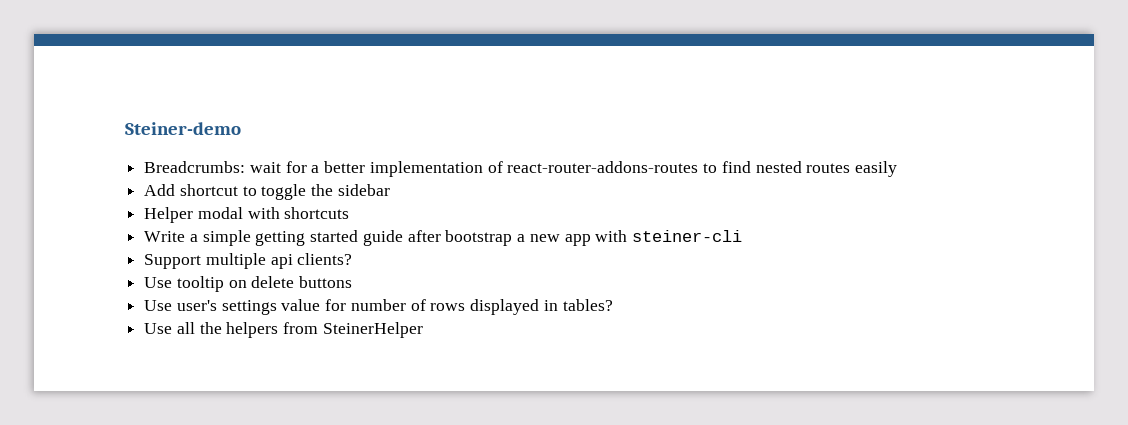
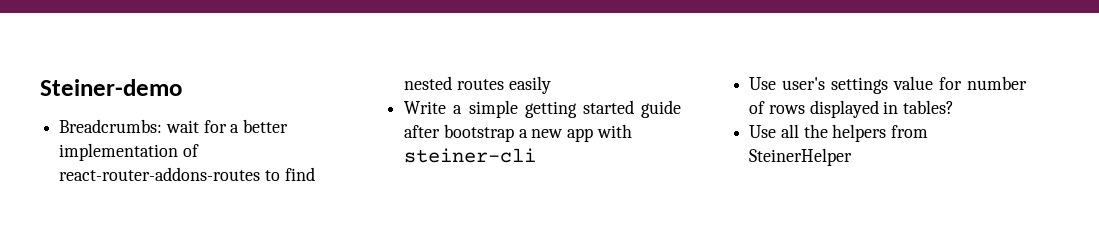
- Add shortcut to toggle the sidebar
- Helper modal with shortcuts
- Support multiple api clients?
- Use tooltip on delete buttons

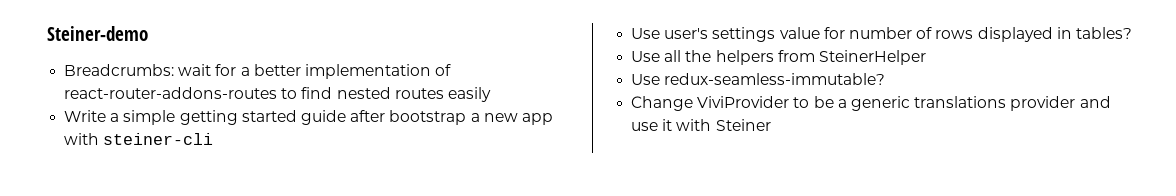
+ Use redux-seamless-immutable?
+ Change ViviProvider to be a generic translations provider and use it with Steiner

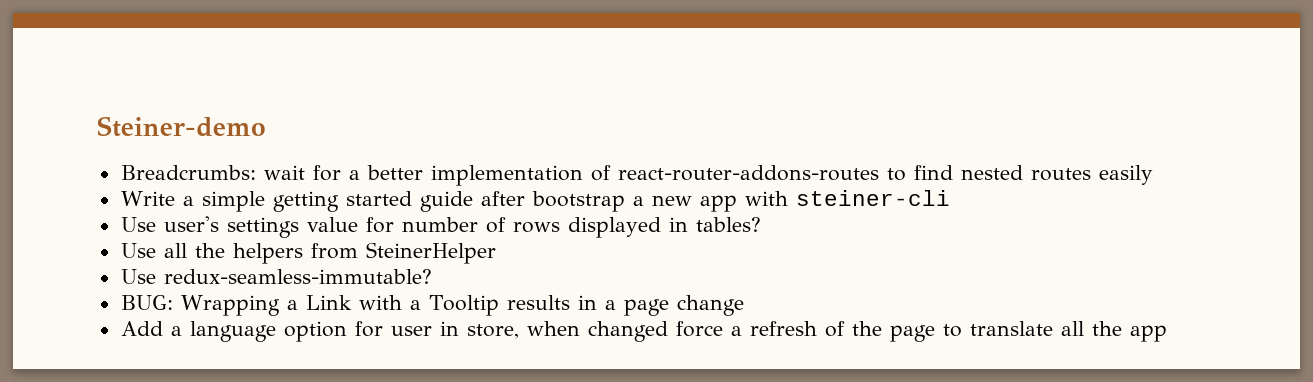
- Change ViviProvider to be a generic translations provider and use it with Steiner
+ BUG: Wrapping a Link with a Tooltip results in a page change
+ Add a language option for user in store, when changed force a refresh of the page to translate all the app

